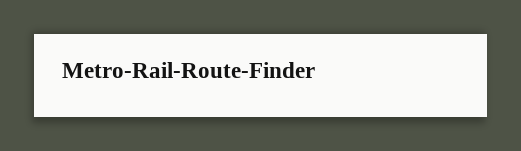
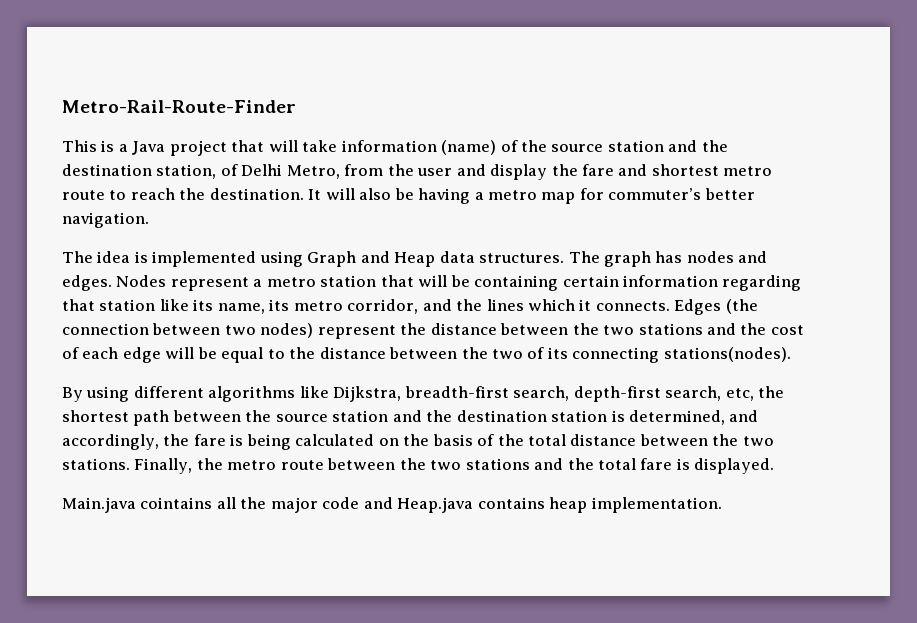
+ This is a Java project that will take information (name) of the source station and the destination station, of Delhi Metro, from the user and display the fare and shortest metro route to reach the destination. It will also be having a metro map for commuter’s better navigation.
+ The idea is implemented using Graph and Heap data structures. The graph has nodes and edges. Nodes represent a metro station that will be containing certain information regarding that station like its name, its metro corridor, and the lines which it connects. Edges (the connection between two nodes) represent the distance between the two stations and the cost of each edge will be equal to the distance between the two of its connecting stations(nodes).
+ By using different algorithms like Dijkstra, breadth-first search, depth-first search, etc, the shortest path between the source station and the destination station is determined, and accordingly, the fare is being calculated on the basis of the total distance between the two stations. Finally, the metro route between the two stations and the total fare is displayed.
+ Main.java cointains all the major code and Heap.java contains heap implementation.

